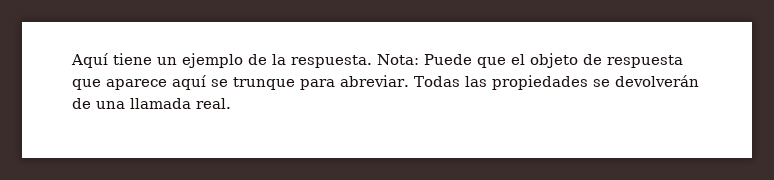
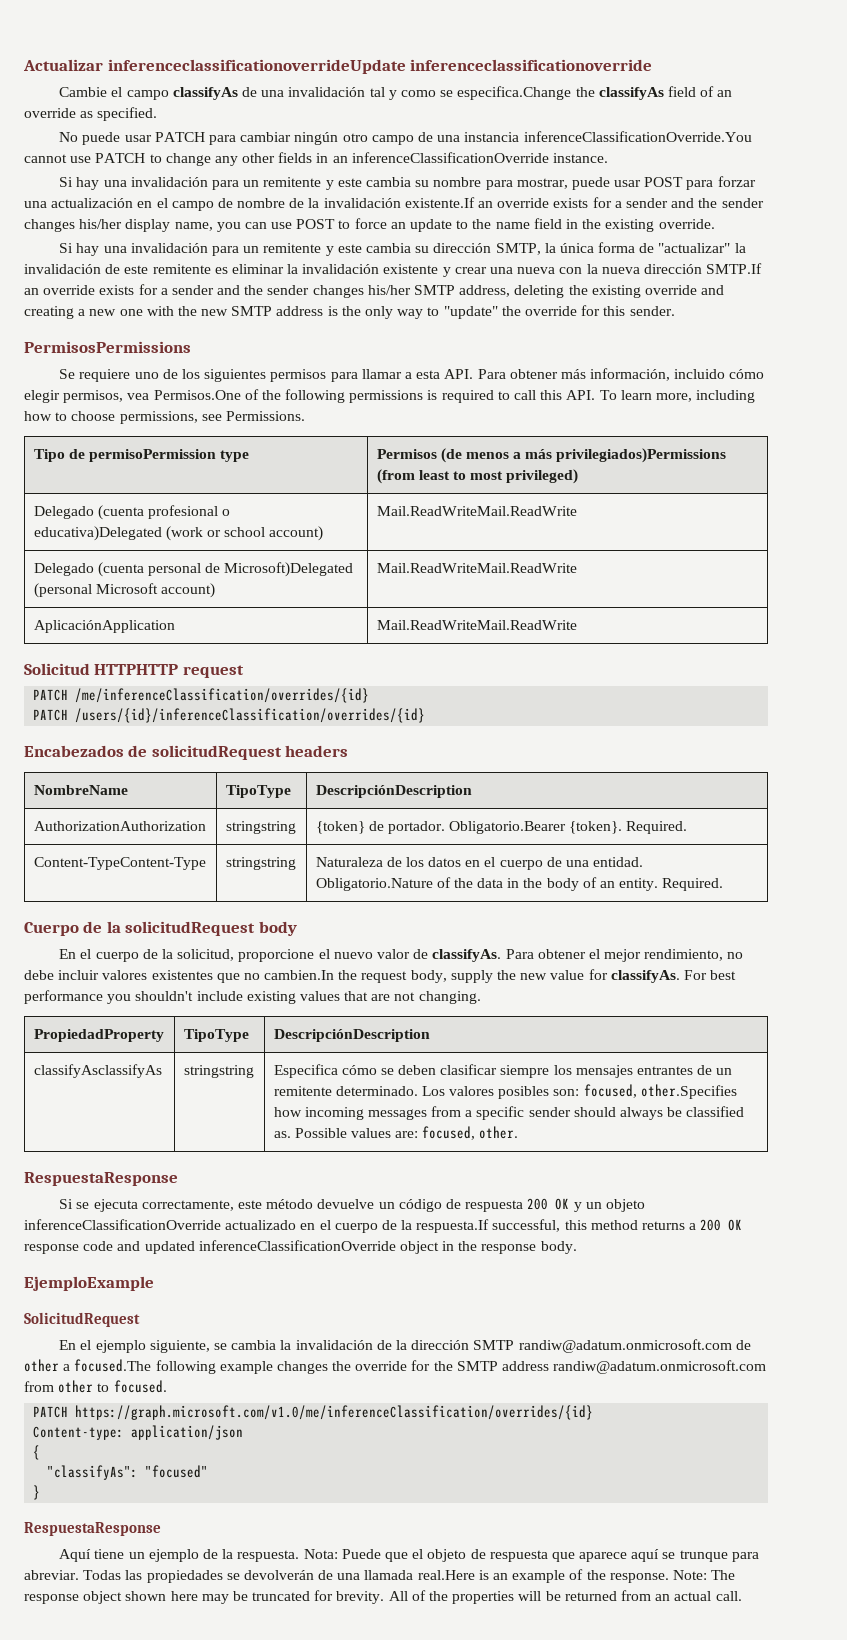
+ Actualizar inferenceclassificationoverrideUpdate inferenceclassificationoverride
+ Cambie el campo classifyAs de una invalidación tal y como se especifica.Change the classifyAs field of an override as specified.
+ No puede usar PATCH para cambiar ningún otro campo de una instancia inferenceClassificationOverride.You cannot use PATCH to change any other fields in an inferenceClassificationOverride instance.
+ Si hay una invalidación para un remitente y este cambia su nombre para mostrar, puede usar POST para forzar una actualización en el campo de nombre de la invalidación existente.If an override exists for a sender and the sender changes his/her display name, you can use POST to force an update to the name field in the existing override.
+ Si hay una invalidación para un remitente y este cambia su dirección SMTP, la única forma de "actualizar" la invalidación de este remitente es eliminar la invalidación existente y crear una nueva con la nueva dirección SMTP.If an override exists for a sender and the sender changes his/her SMTP address, deleting the existing override and creating a new one with the new SMTP address is the only way to "update" the override for this sender.
+ PermisosPermissions
+ Se requiere uno de los siguientes permisos para llamar a esta API. Para obtener más información, incluido cómo elegir permisos, vea Permisos.One of the following permissions is required to call this API. To learn more, including how to choose permissions, see Permissions.
+ Tipo de permisoPermission type | Permisos (de menos a más privilegiados)Permissions (from least to most privileged)
+ Delegado (cuenta profesional o educativa)Delegated (work or school account) | Mail.ReadWriteMail.ReadWrite
+ Delegado (cuenta personal de Microsoft)Delegated (personal Microsoft account) | Mail.ReadWriteMail.ReadWrite
+ AplicaciónApplication | Mail.ReadWriteMail.ReadWrite
+ Solicitud HTTPHTTP request
+ PATCH /me/inferenceClassification/overrides/{id}
+ PATCH /users/{id}/inferenceClassification/overrides/{id}
+ Encabezados de solicitudRequest headers
+ NombreName | TipoType | DescripciónDescription
+ AuthorizationAuthorization | stringstring | {token} de portador. Obligatorio.Bearer {token}. Required.
+ Content-TypeContent-Type | stringstring | Naturaleza de los datos en el cuerpo de una entidad. Obligatorio.Nature of the data in the body of an entity. Required.
+ Cuerpo de la solicitudRequest body
+ En el cuerpo de la solicitud, proporcione el nuevo valor de classifyAs. Para obtener el mejor rendimiento, no debe incluir valores existentes que no cambien.In the request body, supply the new value for classifyAs. For best performance you shouldn't include existing values that are not changing.
+ PropiedadProperty | TipoType | DescripciónDescription
+ classifyAsclassifyAs | stringstring | Especifica cómo se deben clasificar siempre los mensajes entrantes de un remitente determinado. Los valores posibles son: focused, other.Specifies how incoming messages from a specific sender should always be classified as. Possible values are: focused, other.
+ RespuestaResponse
+ Si se ejecuta correctamente, este método devuelve un código de respuesta 200 OK y un objeto inferenceClassificationOverride actualizado en el cuerpo de la respuesta.If successful, this method returns a 200 OK response code and updated inferenceClassificationOverride object in the response body.
+ EjemploExample
+ SolicitudRequest
+ En el ejemplo siguiente, se cambia la invalidación de la dirección SMTP randiw@adatum.onmicrosoft.com de other a focused.The following example changes the override for the SMTP address randiw@adatum.onmicrosoft.com from other to focused.
+ PATCH https://graph.microsoft.com/v1.0/me/inferenceClassification/overrides/{id}
+ Content-type: application/json
+ {
+ "classifyAs": "focused"
+ }
+ RespuestaResponse
- Todas las propiedades se devolverán de una llamada real.
+ Todas las propiedades se devolverán de una llamada real.Here is an example of the response. Note: The response object shown here may be truncated for brevity. All of the properties will be returned from an actual call.

